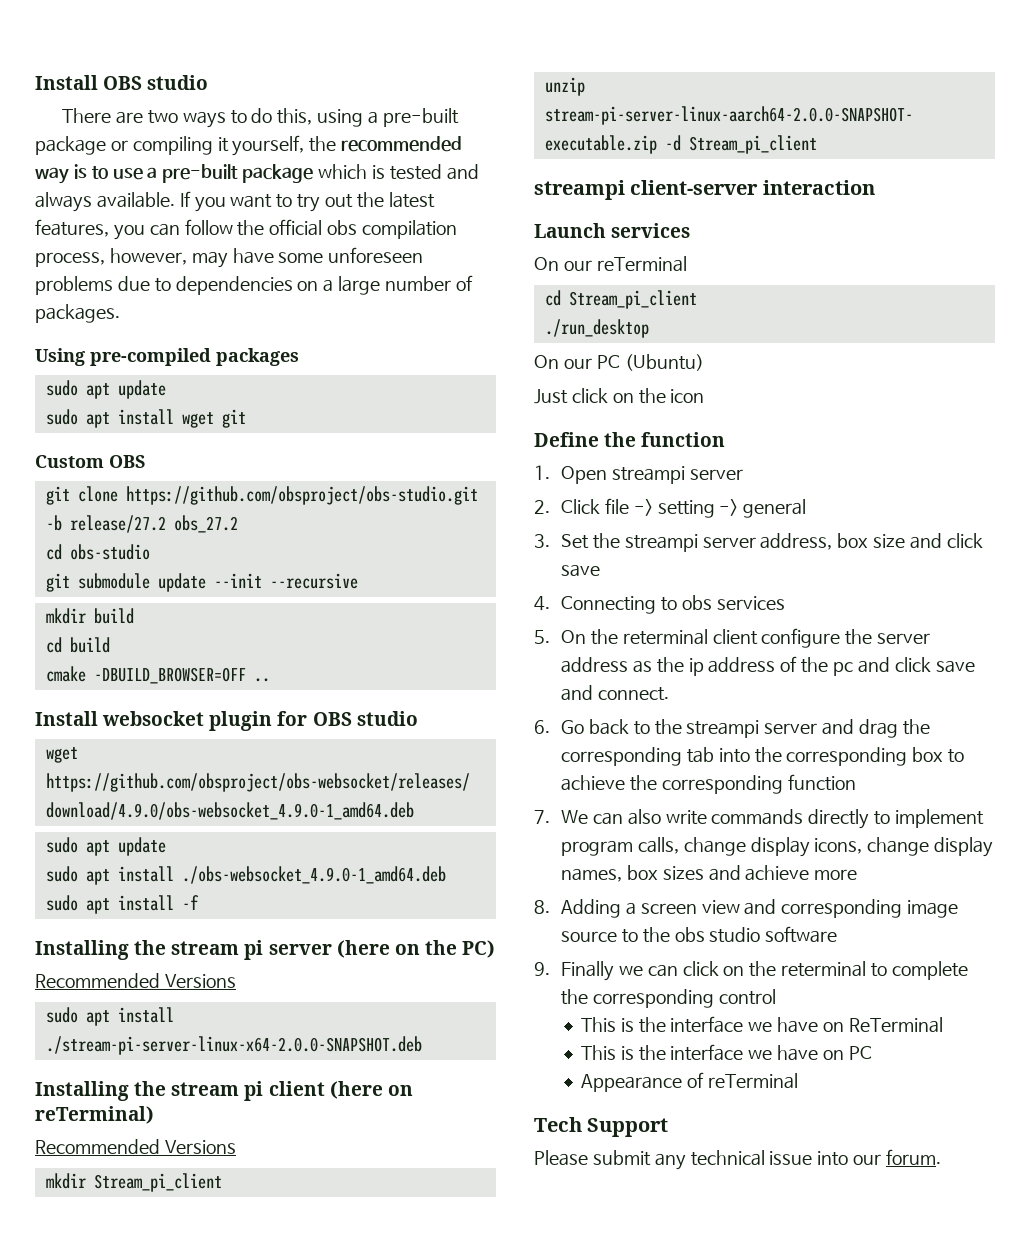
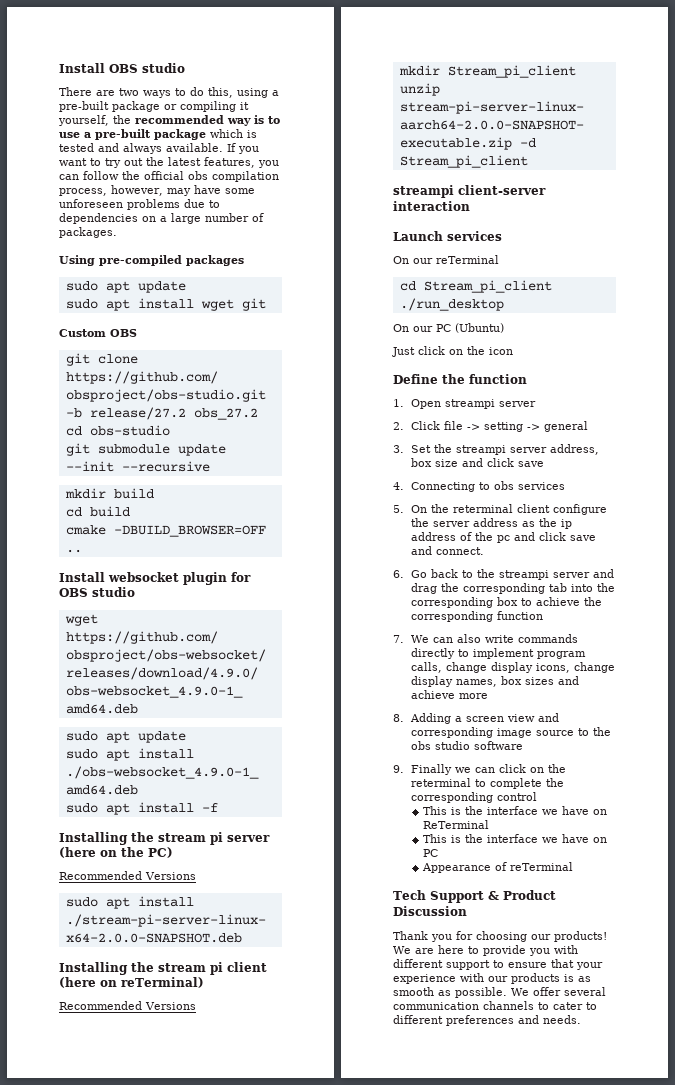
- Tech Support
- Please submit any technical issue into our forum.
+ Tech Support & Product Discussion
+ Thank you for choosing our products! We are here to provide you with different support to ensure that your experience with our products is as smooth as possible. We offer several communication channels to cater to different preferences and needs.

